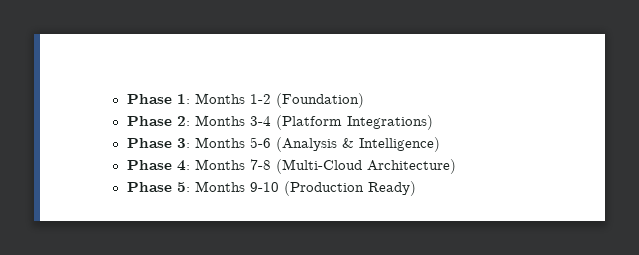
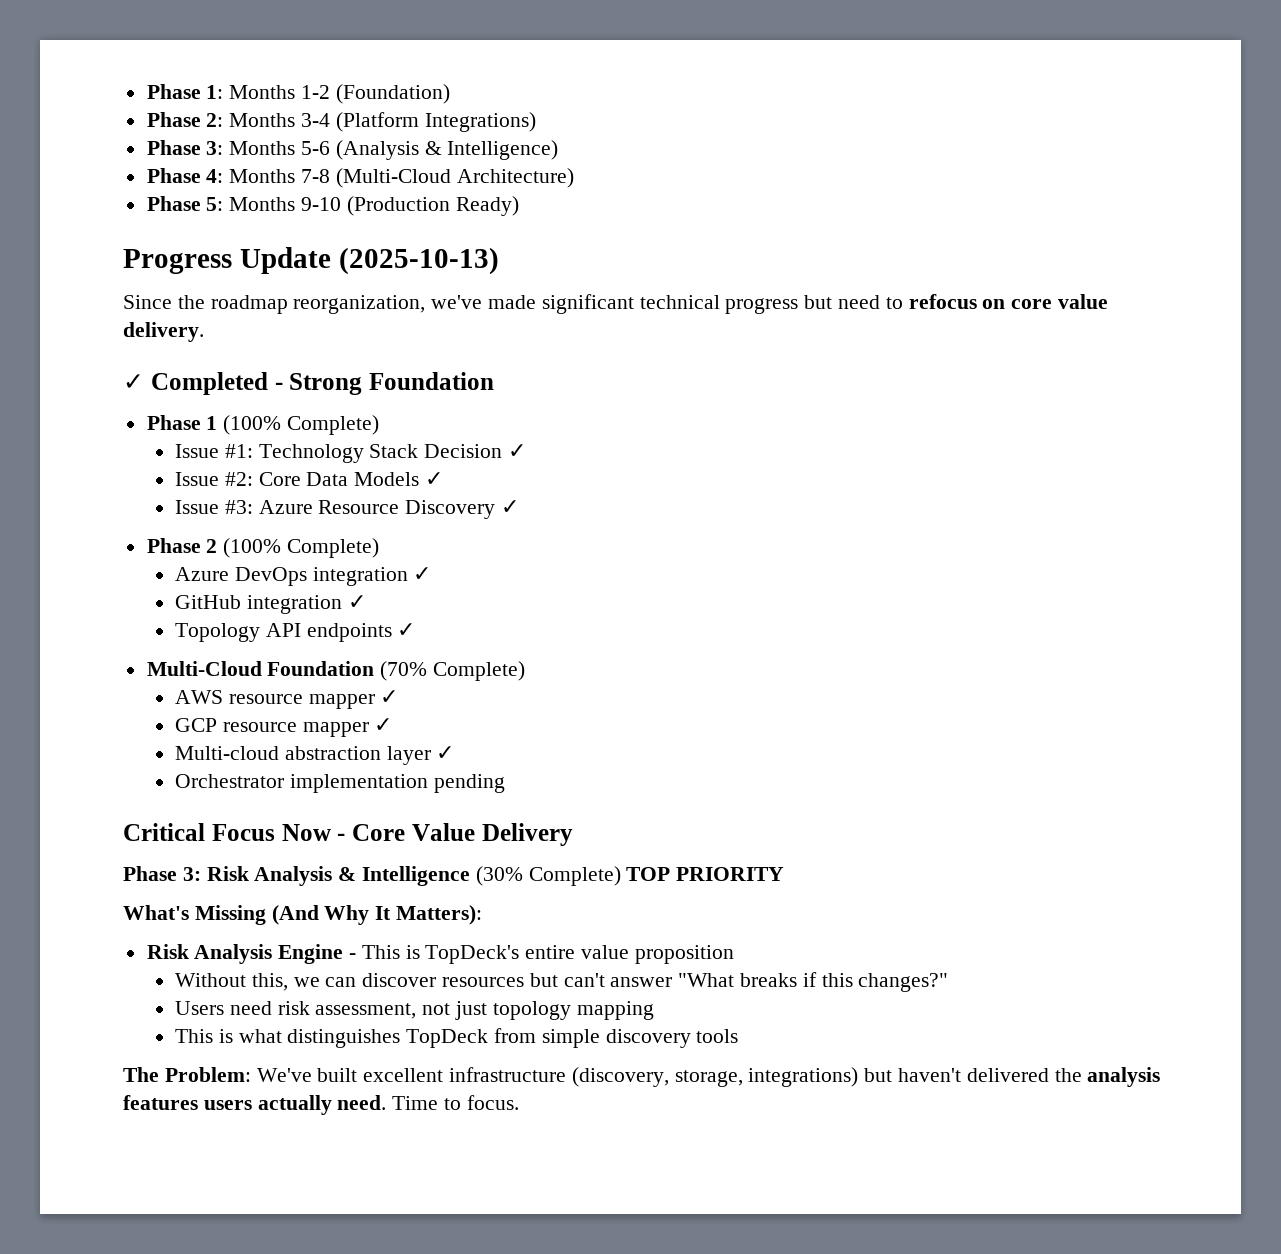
+ Progress Update (2025-10-13)
+ Since the roadmap reorganization, we've made significant technical progress but need to refocus on core value delivery.
+ ✓ Completed - Strong Foundation
+ Phase 1 (100% Complete)
+ Issue #1: Technology Stack Decision ✓
+ Issue #2: Core Data Models ✓
+ Issue #3: Azure Resource Discovery ✓
+ Phase 2 (100% Complete)
+ Azure DevOps integration ✓
+ GitHub integration ✓
+ Topology API endpoints ✓
+ Multi-Cloud Foundation (70% Complete)
+ AWS resource mapper ✓
+ GCP resource mapper ✓
+ Multi-cloud abstraction layer ✓
+ Orchestrator implementation pending
+ Critical Focus Now - Core Value Delivery
+ Phase 3: Risk Analysis & Intelligence (30% Complete) TOP PRIORITY
+ What's Missing (And Why It Matters):
+ Risk Analysis Engine - This is TopDeck's entire value proposition
+ Without this, we can discover resources but can't answer "What breaks if this changes?"
+ Users need risk assessment, not just topology mapping
+ This is what distinguishes TopDeck from simple discovery tools
+ The Problem: We've built excellent infrastructure (discovery, storage, integrations) but haven't delivered the analysis features users actually need. Time to focus.

